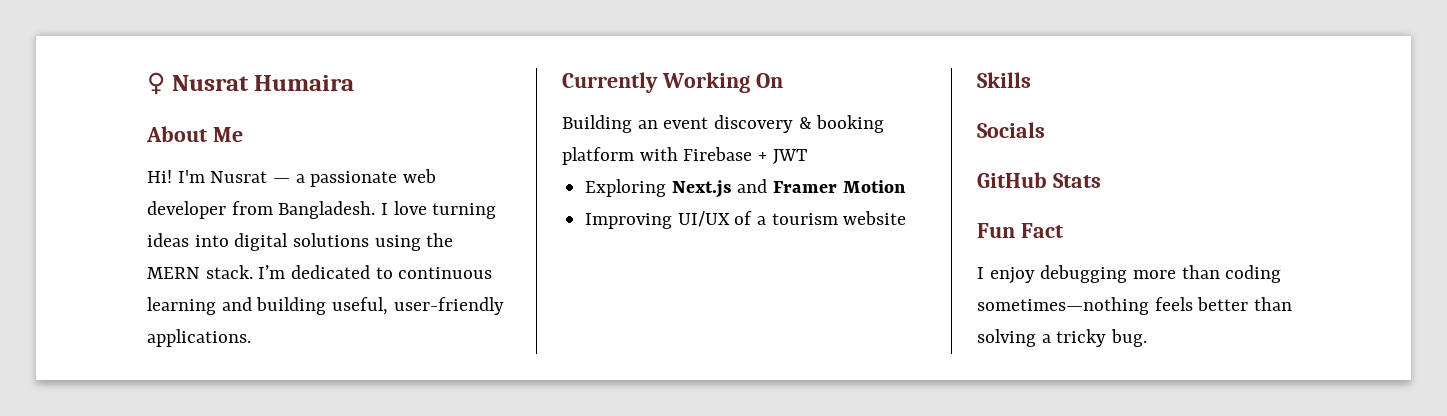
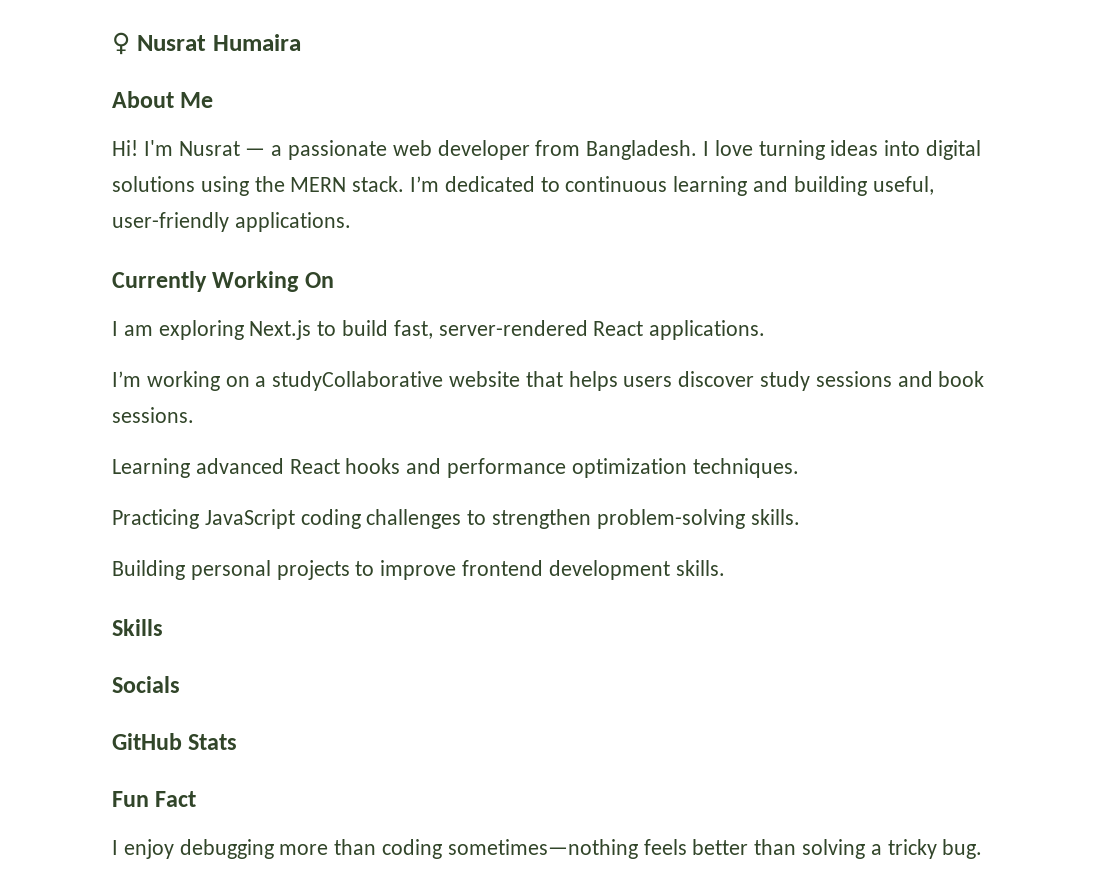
- Building an event discovery & booking platform with Firebase + JWT
- Exploring Next.js and Framer Motion
- Improving UI/UX of a tourism website
+ I am exploring Next.js to build fast, server-rendered React applications.
+ I’m working on a studyCollaborative website that helps users discover study sessions and book sessions.
+ Learning advanced React hooks and performance optimization techniques.
+ Practicing JavaScript coding challenges to strengthen problem-solving skills.
+ Building personal projects to improve frontend development skills.

